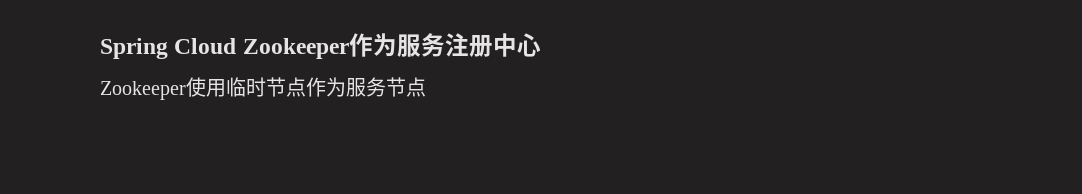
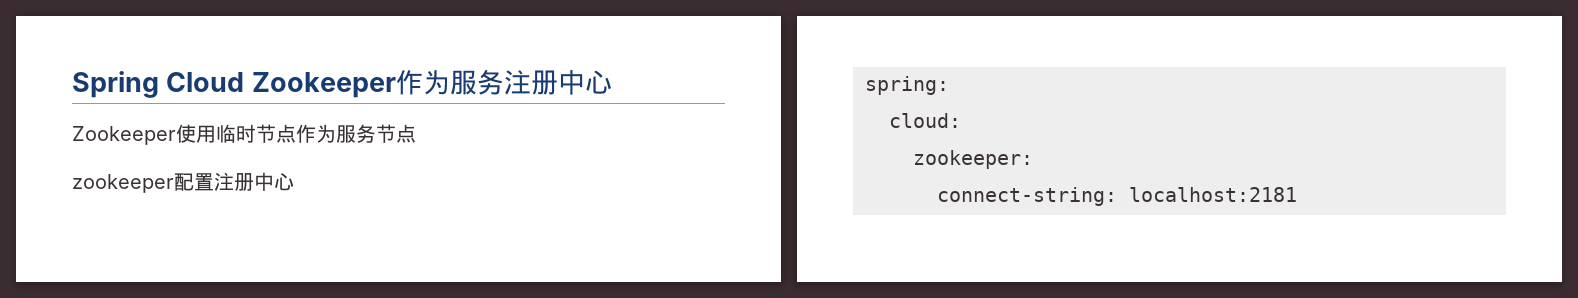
+ zookeeper配置注册中心
+ spring:
+ cloud:
+ zookeeper:
+ connect-string: localhost:2181

